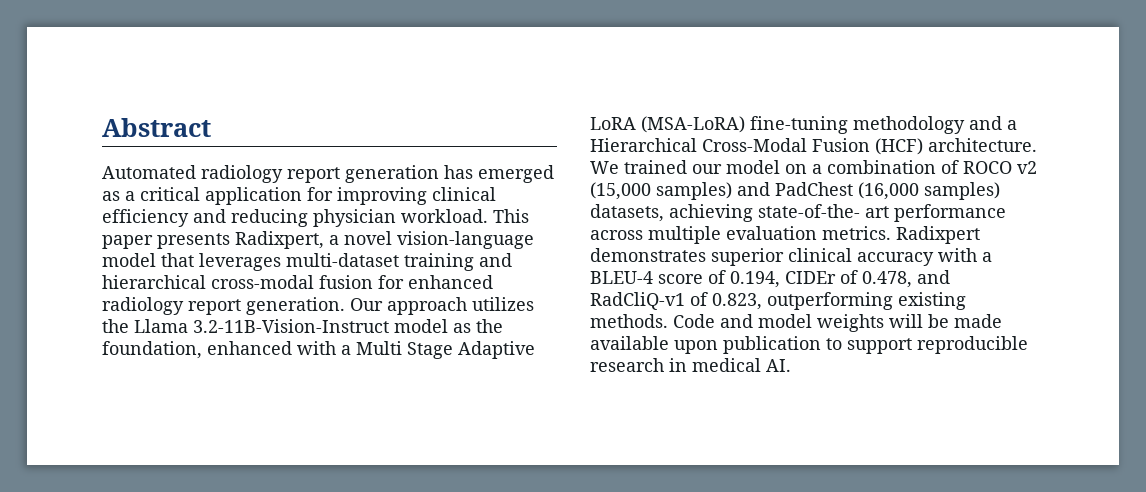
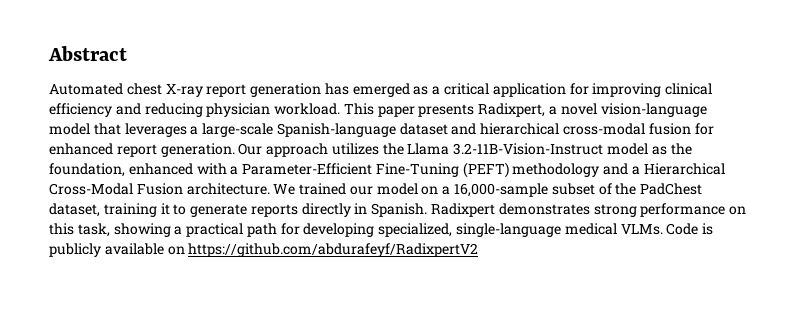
- Automated radiology report generation has emerged as a critical application for improving clinical efficiency and reducing physician workload.
+ Automated chest X-ray report generation has emerged as a critical application for improving clinical efficiency and reducing physician workload.
- This paper presents Radixpert, a novel vision-language model that leverages multi-dataset training and hierarchical cross-modal fusion for enhanced radiology report generation.
+ This paper presents Radixpert, a novel vision-language model that leverages a large-scale Spanish-language dataset and hierarchical cross-modal fusion for enhanced report generation.
- Our approach utilizes the Llama 3.2-11B-Vision-Instruct model as the foundation, enhanced with a Multi Stage Adaptive LoRA (MSA-LoRA) fine-tuning methodology and a Hierarchical Cross-Modal Fusion (HCF) architecture.
+ Our approach utilizes the Llama 3.2-11B-Vision-Instruct model as the foundation, enhanced with a Parameter-Efficient Fine-Tuning (PEFT) methodology and a Hierarchical Cross-Modal Fusion architecture.
- We trained our model on a combination of ROCO v2 (15,000 samples) and PadChest (16,000 samples) datasets, achieving state-of-the- art performance across multiple evaluation metrics. Radixpert demonstrates superior clinical accuracy with a BLEU-4 score of 0.194, CIDEr of 0.478, and RadCliQ-v1 of 0.823, outperforming existing methods. Code and model weights will be made available upon publication to support reproducible research in medical AI.
+ We trained our model on a 16,000-sample subset of the PadChest dataset, training it to generate reports directly in Spanish. Radixpert demonstrates strong performance on this task, showing a practical path for developing specialized, single-language medical VLMs. Code is publicly available on https://github.com/abdurafeyf/RadixpertV2

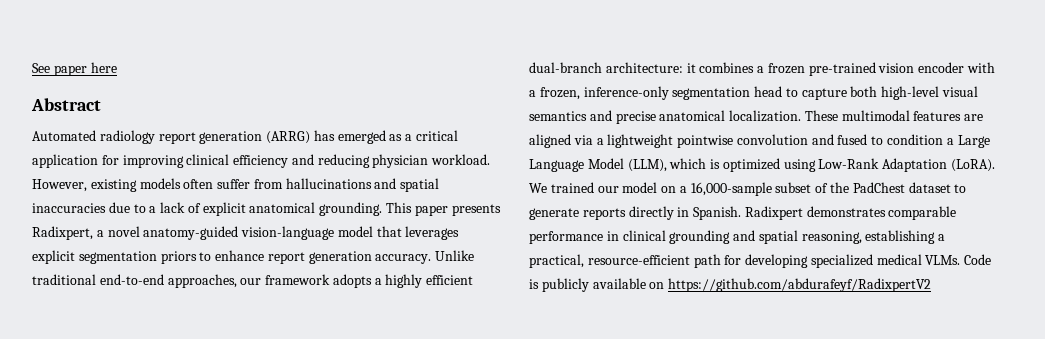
+ See paper here
- Automated chest X-ray report generation has emerged as a critical application for improving clinical efficiency and reducing physician workload.
+ Automated radiology report generation (ARRG) has emerged as a critical application for improving clinical efficiency and reducing physician workload.
+ However, existing models often suffer from hallucinations and spatial inaccuracies due to a lack of explicit anatomical grounding.
- This paper presents Radixpert, a novel vision-language model that leverages a large-scale Spanish-language dataset and hierarchical cross-modal fusion for enhanced report generation. Our approach utilizes the Llama 3.2-11B-Vision-Instruct model as the foundation, enhanced with a Parameter-Efficient Fine-Tuning (PEFT) methodology and a Hierarchical Cross-Modal Fusion architecture.
+ This paper presents Radixpert, a novel anatomy-guided vision-language model that leverages explicit segmentation priors to enhance report generation accuracy. Unlike traditional end-to-end approaches, our framework adopts a highly efficient dual-branch architecture: it combines a frozen pre-trained vision encoder with a frozen, inference-only segmentation head to capture both high-level visual semantics and precise anatomical localization. These multimodal features are aligned via a lightweight pointwise convolution and fused to condition a Large Language Model (LLM), which is optimized using Low-Rank Adaptation (LoRA).
- We trained our model on a 16,000-sample subset of the PadChest dataset, training it to generate reports directly in Spanish.
+ We trained our model on a 16,000-sample subset of the PadChest dataset to generate reports directly in Spanish.
- Radixpert demonstrates strong performance on this task, showing a practical path for developing specialized, single-language medical VLMs.
+ Radixpert demonstrates comparable performance in clinical grounding and spatial reasoning, establishing a practical, resource-efficient path for developing specialized medical VLMs.

